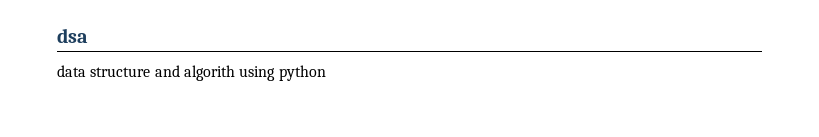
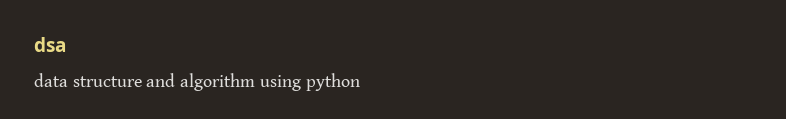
- data structure and algorith using python
+ data structure and algorithm using python

